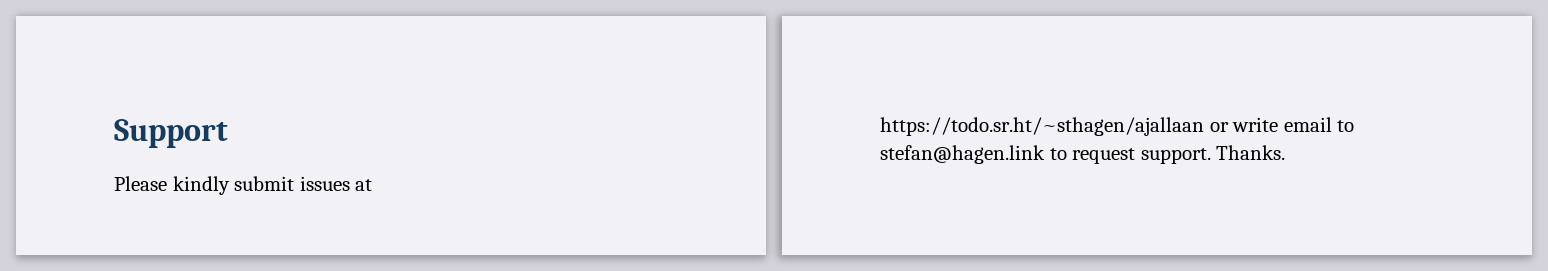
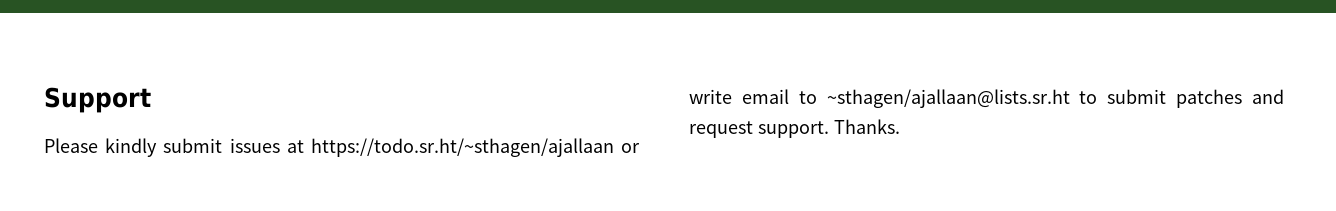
- Please kindly submit issues at https://todo.sr.ht/~sthagen/ajallaan or write email to stefan@hagen.link to request support.
+ Please kindly submit issues at https://todo.sr.ht/~sthagen/ajallaan or write email to ~sthagen/ajallaan@lists.sr.ht to submit patches and request support.

